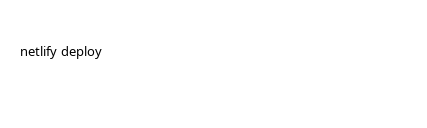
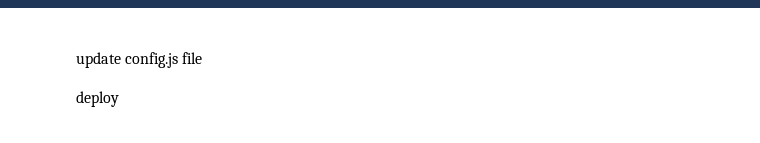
- netlify deploy
+ update config.js file
+ deploy

